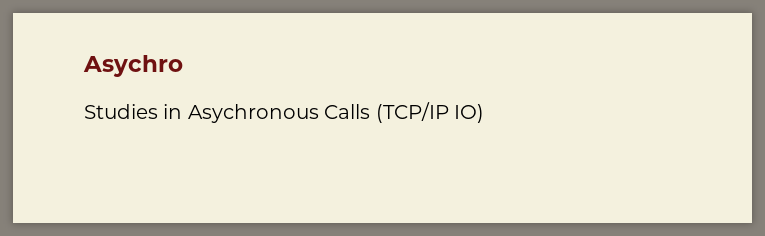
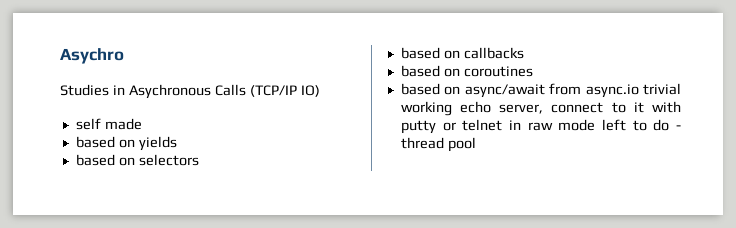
+ self made
+ based on yields
+ based on selectors
+ based on callbacks
+ based on coroutines
+ based on async/await from async.io trivial working echo server, connect to it with putty or telnet in raw mode left to do - thread pool

